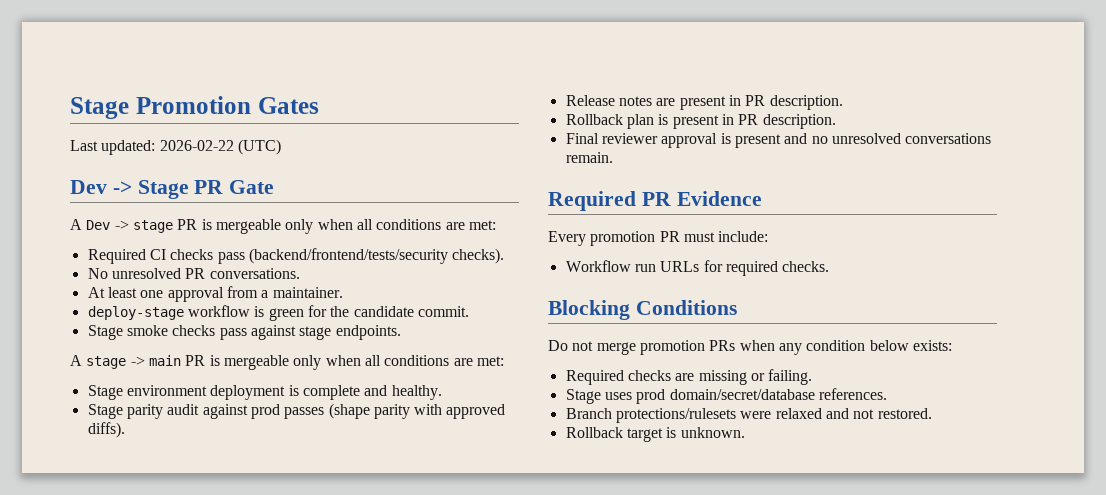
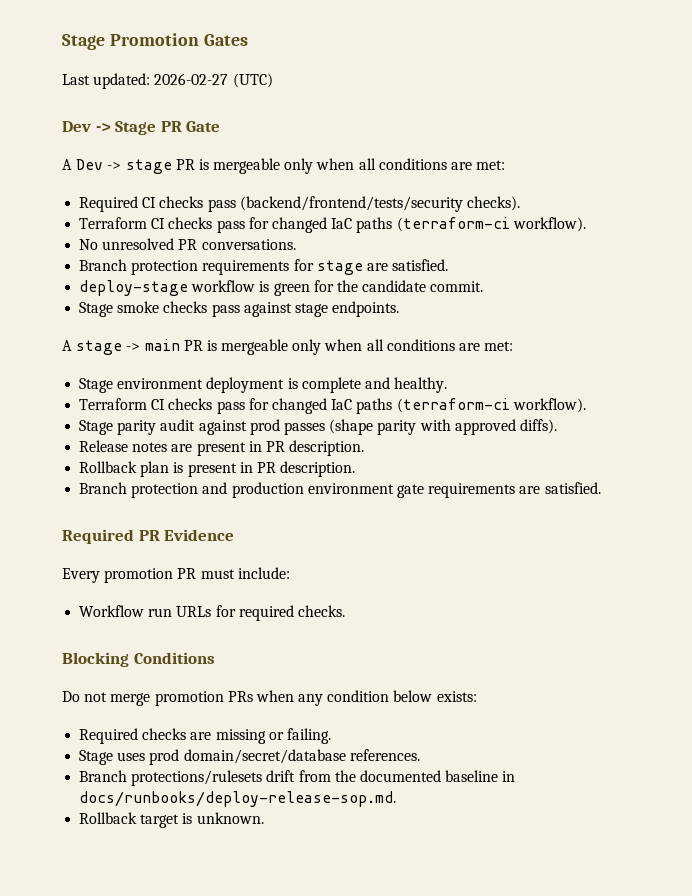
- Last updated: 2026-02-22 (UTC)
+ Last updated: 2026-02-27 (UTC)
  Required CI checks pass (backend/frontend/tests/security checks).
+ Terraform CI checks pass for changed IaC paths (terraform-ci workflow).
  No unresolved PR conversations.
- At least one approval from a maintainer.
+ Branch protection requirements for stage are satisfied.
  Stage environment deployment is complete and healthy.
+ Terraform CI checks pass for changed IaC paths (terraform-ci workflow).
- Final reviewer approval is present and no unresolved conversations remain.
+ Branch protection and production environment gate requirements are satisfied.
- Branch protections/rulesets were relaxed and not restored.
+ Branch protections/rulesets drift from the documented baseline in docs/runbooks/deploy-release-sop.md.

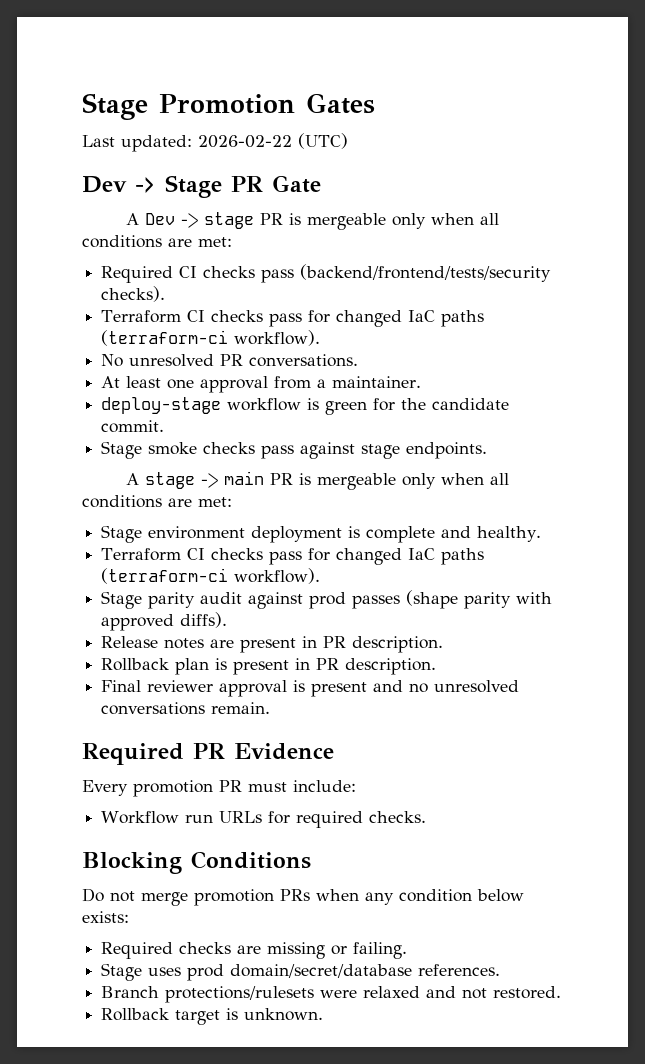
- Last updated: 2026-02-27 (UTC)
+ Last updated: 2026-02-22 (UTC)
- Branch protection requirements for stage are satisfied.
+ At least one approval from a maintainer.
- Branch protection and production environment gate requirements are satisfied.
+ Final reviewer approval is present and no unresolved conversations remain.
- Branch protections/rulesets drift from the documented baseline in docs/runbooks/deploy-release-sop.md.
+ Branch protections/rulesets were relaxed and not restored.

